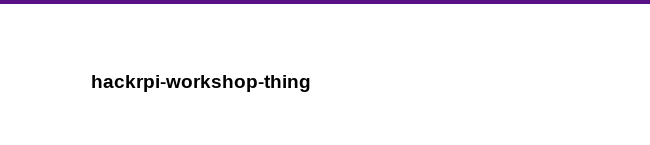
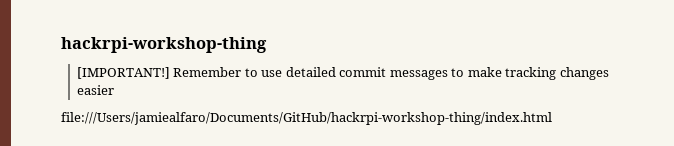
+ [IMPORTANT!] Remember to use detailed commit messages to make tracking changes easier
+ file:///Users/jamiealfaro/Documents/GitHub/hackrpi-workshop-thing/index.html

